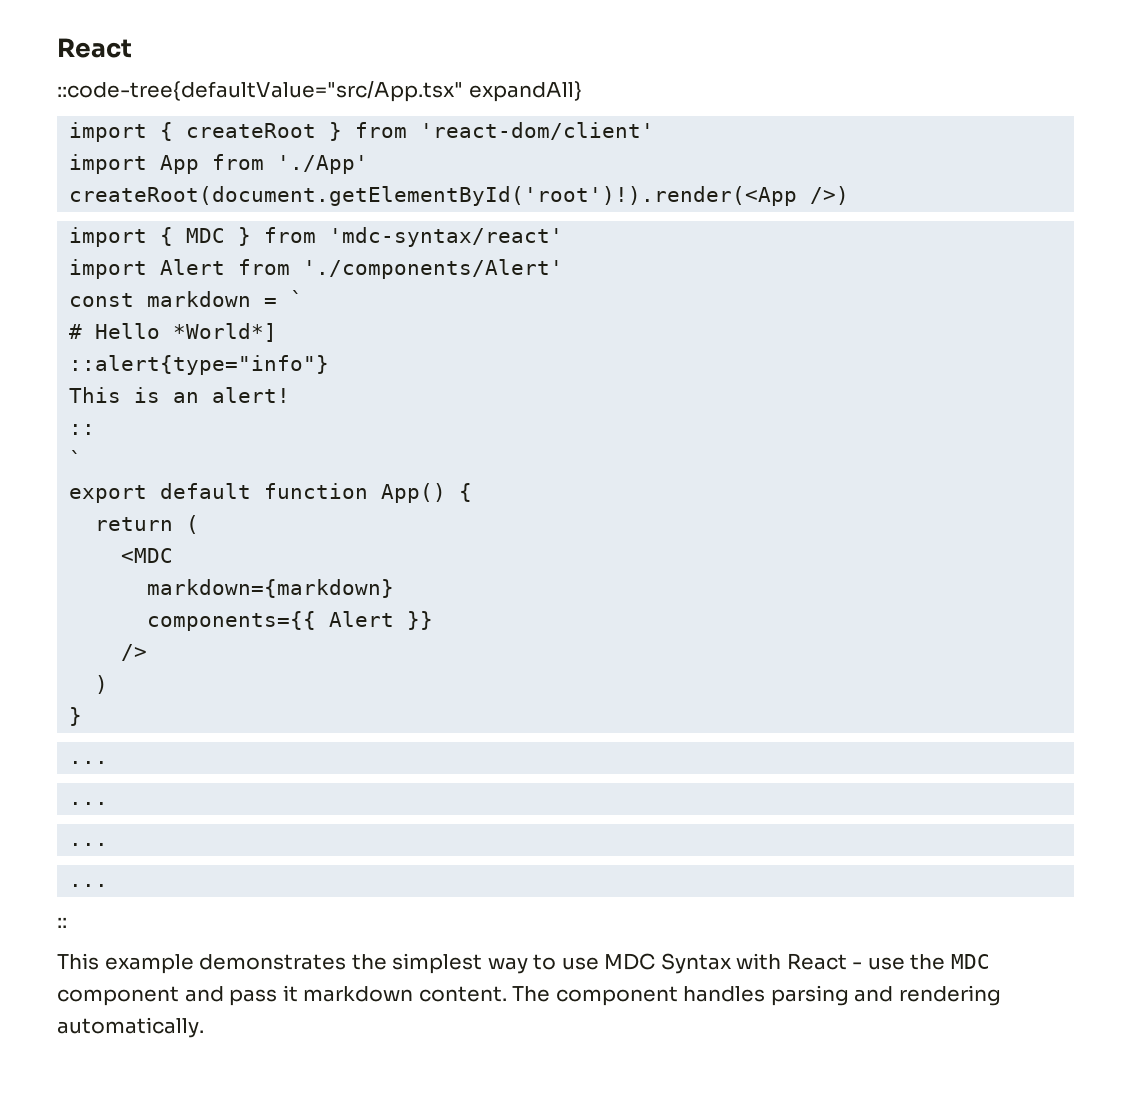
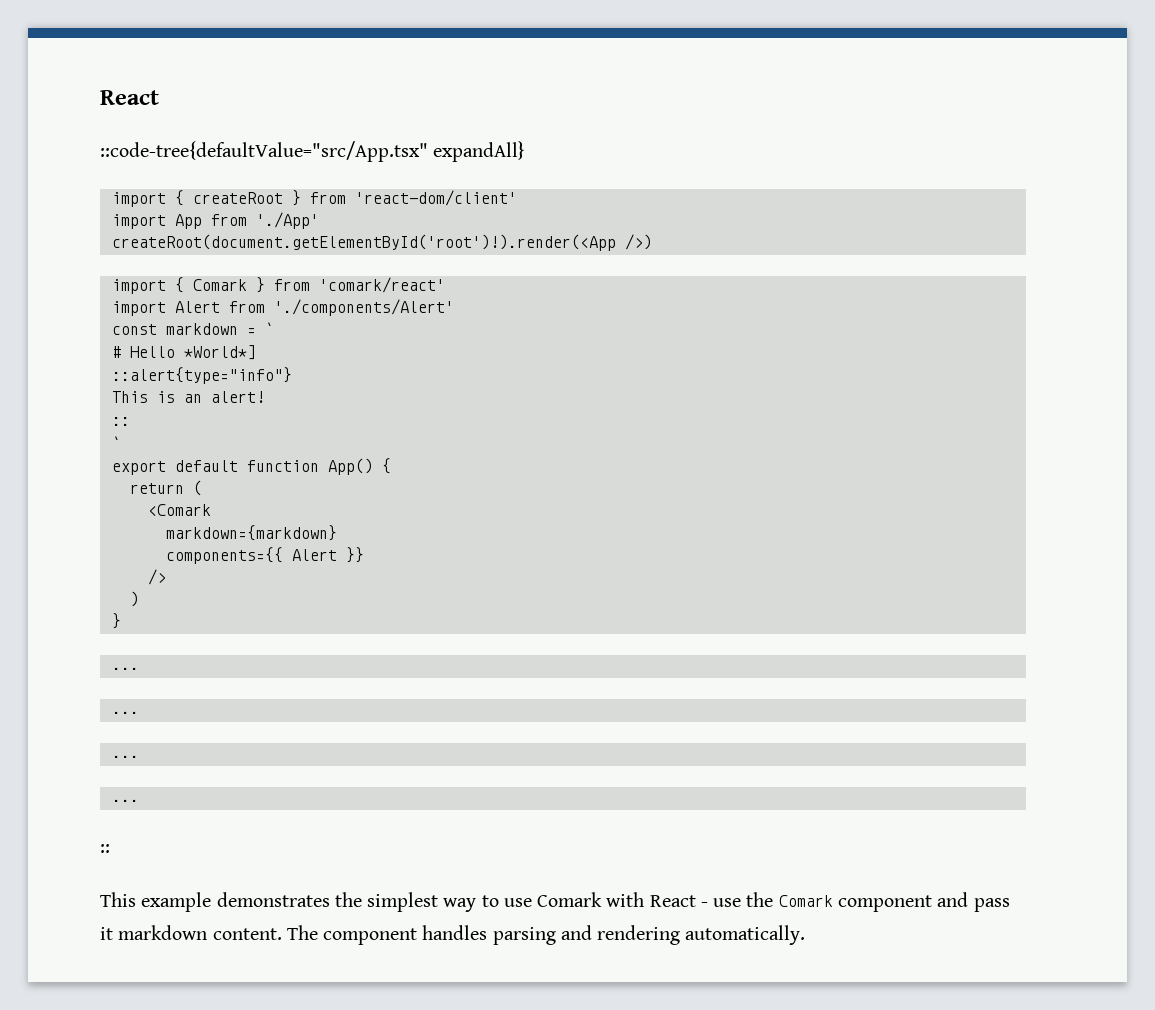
- import { MDC } from 'mdc-syntax/react'
+ import { Comark } from 'comark/react'
- <MDC
+ <Comark
- This example demonstrates the simplest way to use MDC Syntax with React - use the MDC component and pass it markdown content.
+ This example demonstrates the simplest way to use Comark with React - use the Comark component and pass it markdown content.

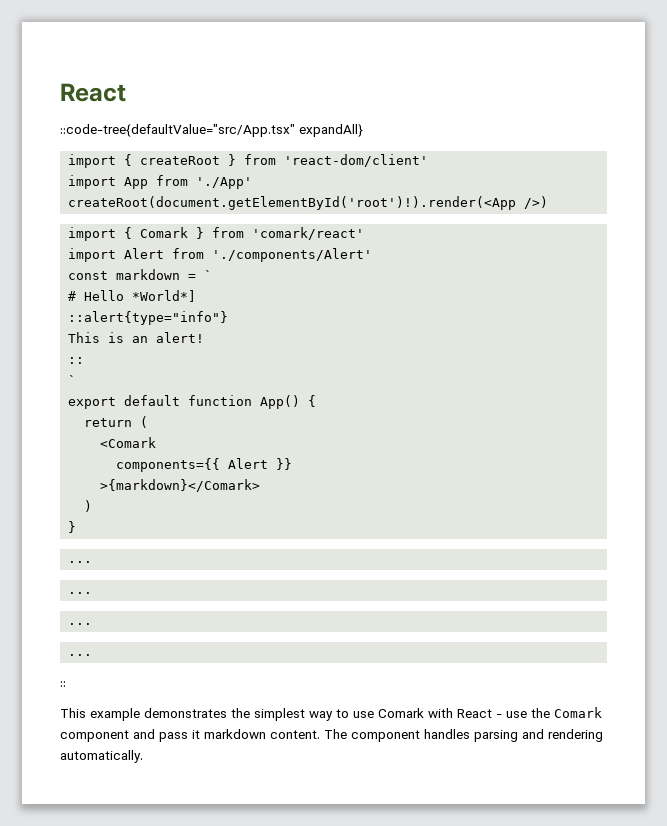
- markdown={markdown}
- />
+ >{markdown}</Comark>

